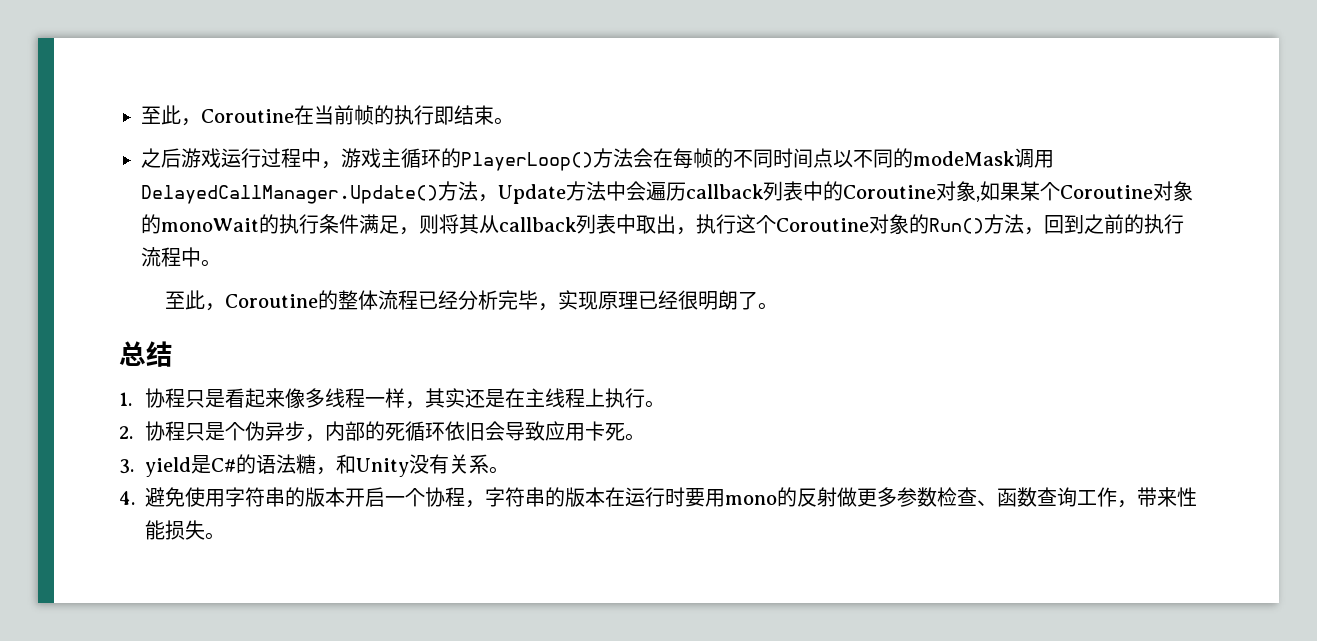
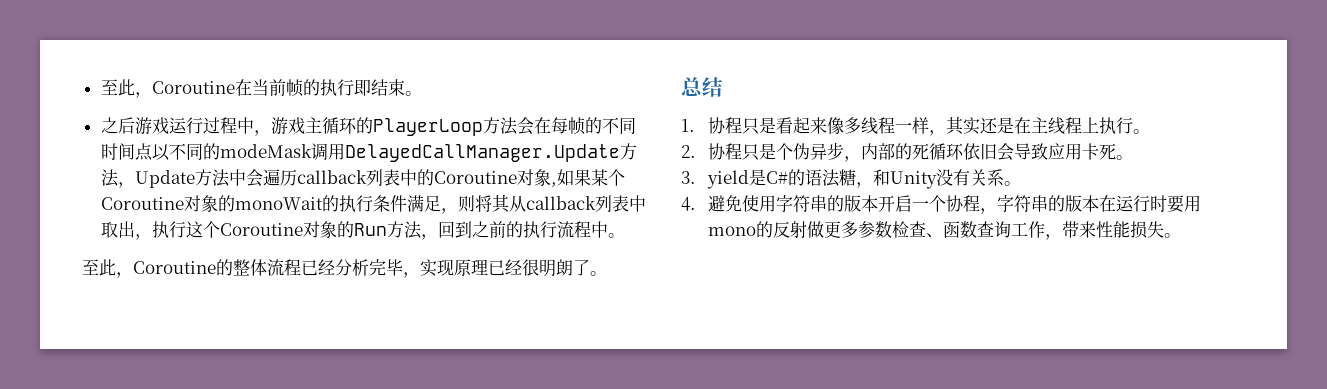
- 之后游戏运行过程中，游戏主循环的PlayerLoop()方法会在每帧的不同时间点以不同的modeMask调用DelayedCallManager.Update()方法，Update方法中会遍历callback列表中的Coroutine对象,如果某个Coroutine对象的monoWait的执行条件满足，则将其从callback列表中取出，执行这个Coroutine对象的Run()方法，回到之前的执行流程中。
+ 之后游戏运行过程中，游戏主循环的PlayerLoop方法会在每帧的不同时间点以不同的modeMask调用DelayedCallManager.Update方法，Update方法中会遍历callback列表中的Coroutine对象,如果某个Coroutine对象的monoWait的执行条件满足，则将其从callback列表中取出，执行这个Coroutine对象的Run方法，回到之前的执行流程中。

